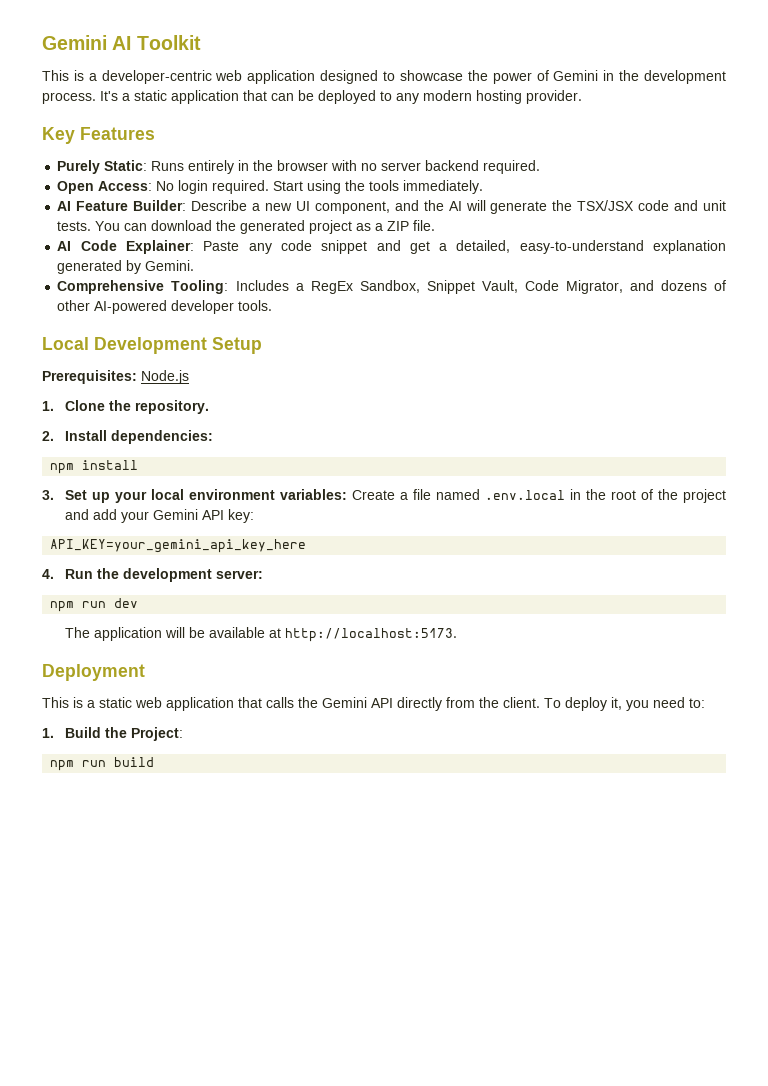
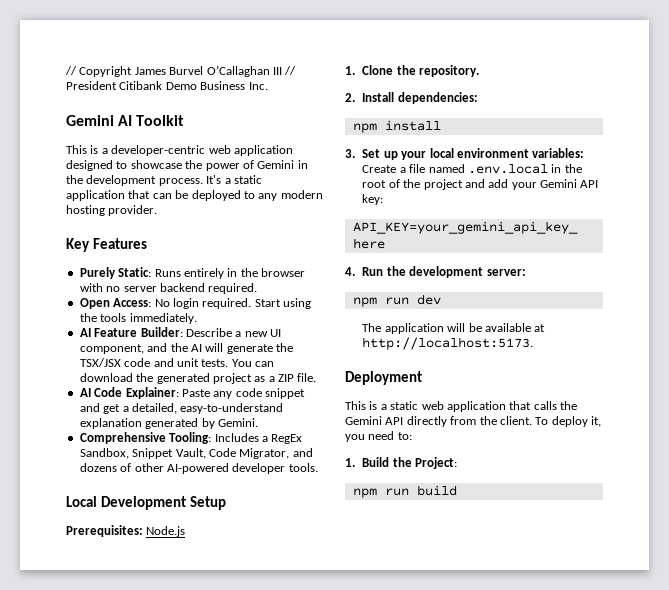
+ // Copyright James Burvel O’Callaghan III // President Citibank Demo Business Inc.

